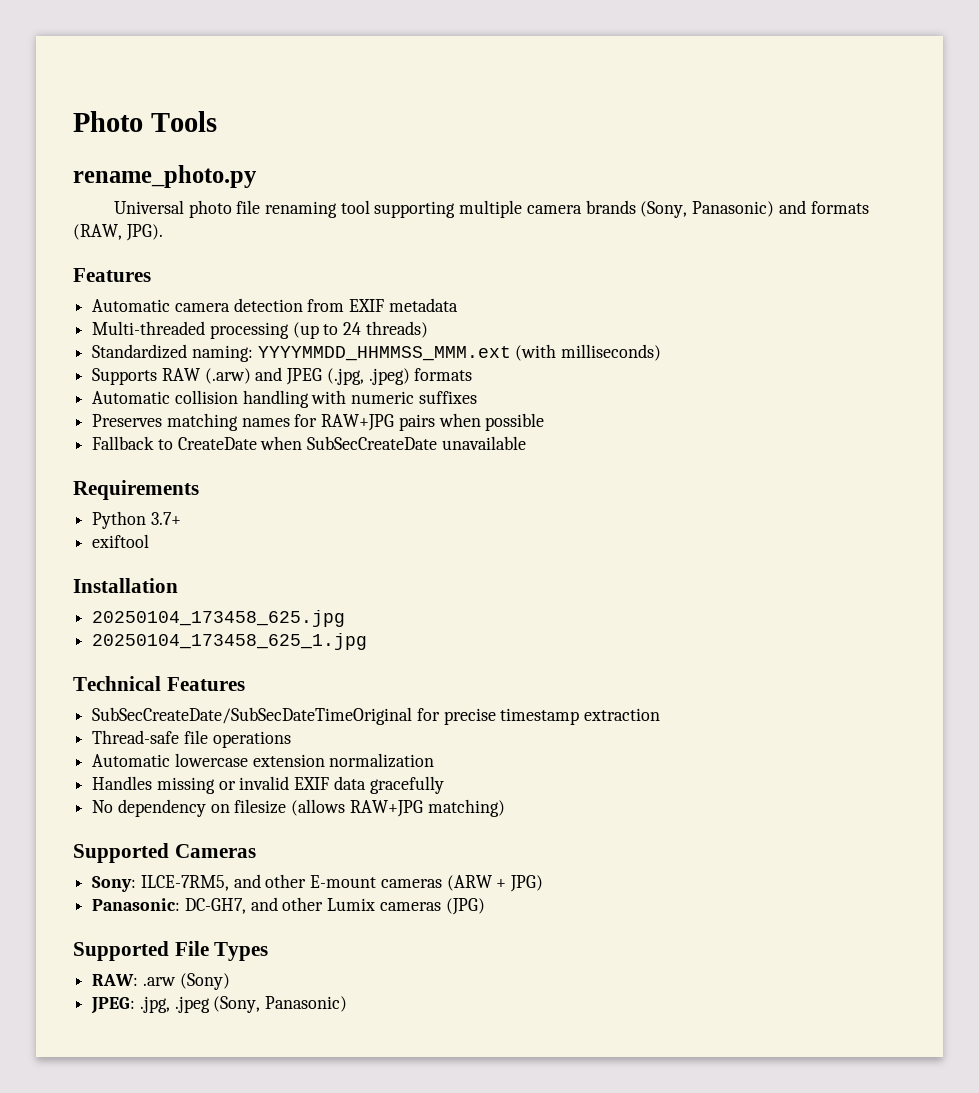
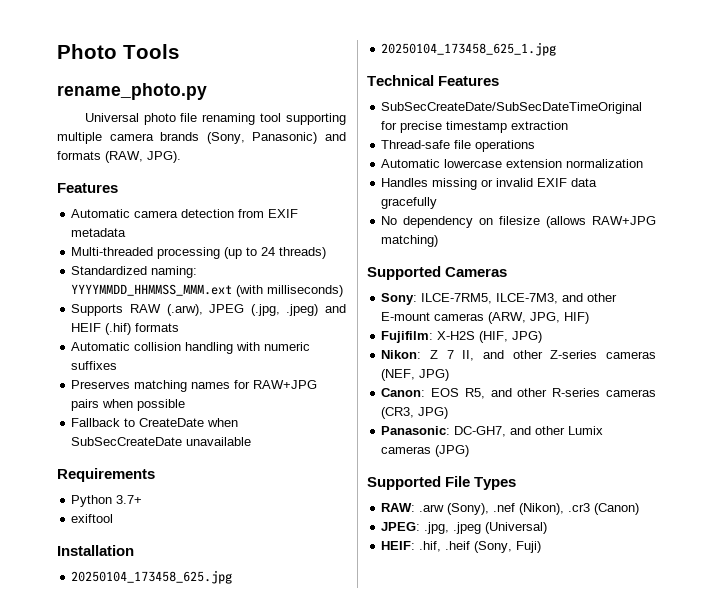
- Supports RAW (.arw) and JPEG (.jpg, .jpeg) formats
+ Supports RAW (.arw), JPEG (.jpg, .jpeg) and HEIF (.hif) formats
- Sony: ILCE-7RM5, and other E-mount cameras (ARW + JPG)
+ Sony: ILCE-7RM5, ILCE-7M3, and other E-mount cameras (ARW, JPG, HIF)
+ Fujifilm: X-H2S (HIF, JPG)
+ Nikon: Z 7 II, and other Z-series cameras (NEF, JPG)
+ Canon: EOS R5, and other R-series cameras (CR3, JPG)
- RAW: .arw (Sony)
- JPEG: .jpg, .jpeg (Sony, Panasonic)
+ RAW: .arw (Sony), .nef (Nikon), .cr3 (Canon)
+ JPEG: .jpg, .jpeg (Universal)
+ HEIF: .hif, .heif (Sony, Fuji)

